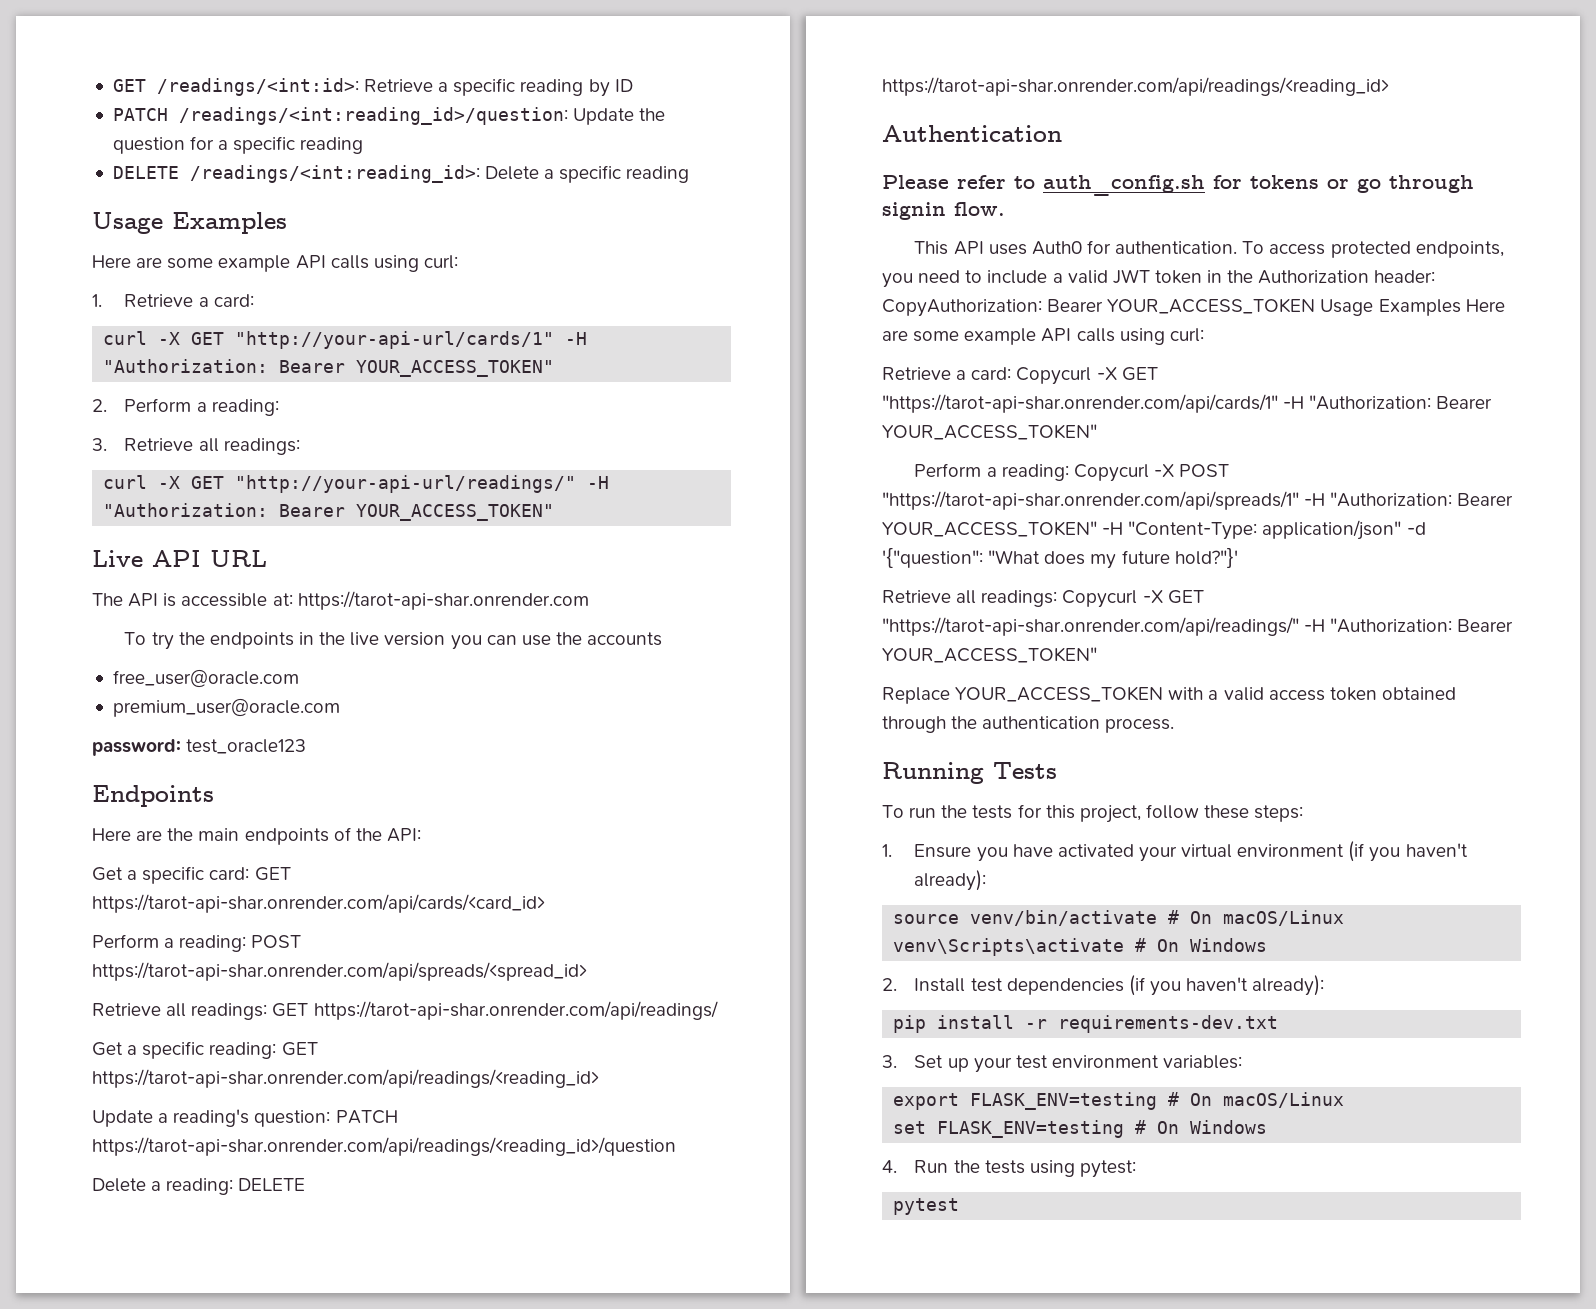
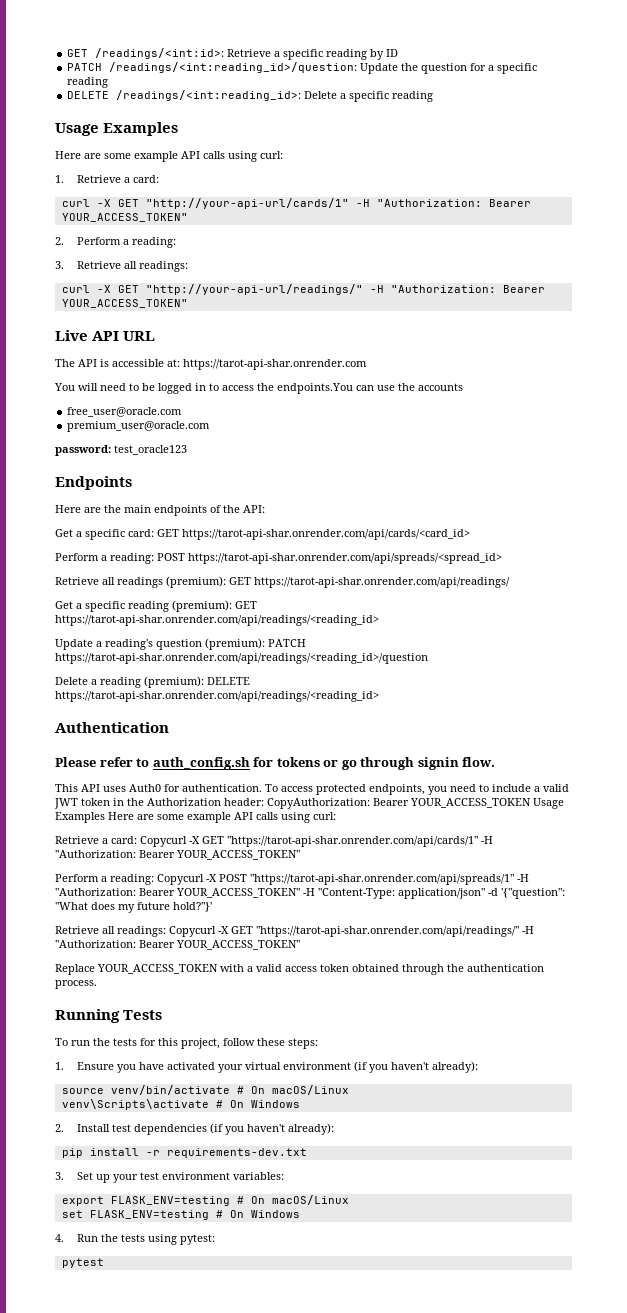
- To try the endpoints in the live version you can use the accounts
+ You will need to be logged in to access the endpoints.You can use the accounts
- Retrieve all readings: GET https://tarot-api-shar.onrender.com/api/readings/
+ Retrieve all readings (premium): GET https://tarot-api-shar.onrender.com/api/readings/
- Get a specific reading: GET https://tarot-api-shar.onrender.com/api/readings/<reading_id>
+ Get a specific reading (premium): GET https://tarot-api-shar.onrender.com/api/readings/<reading_id>
- Update a reading's question: PATCH https://tarot-api-shar.onrender.com/api/readings/<reading_id>/question
+ Update a reading's question (premium): PATCH https://tarot-api-shar.onrender.com/api/readings/<reading_id>/question
- Delete a reading: DELETE https://tarot-api-shar.onrender.com/api/readings/<reading_id>
+ Delete a reading (premium): DELETE https://tarot-api-shar.onrender.com/api/readings/<reading_id>

